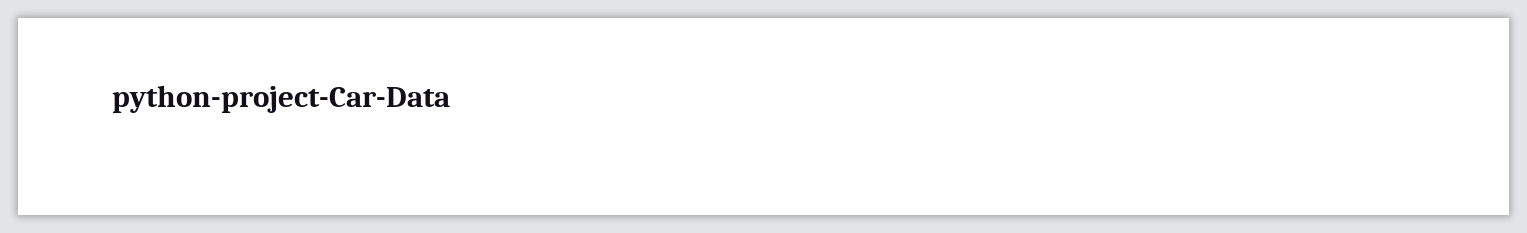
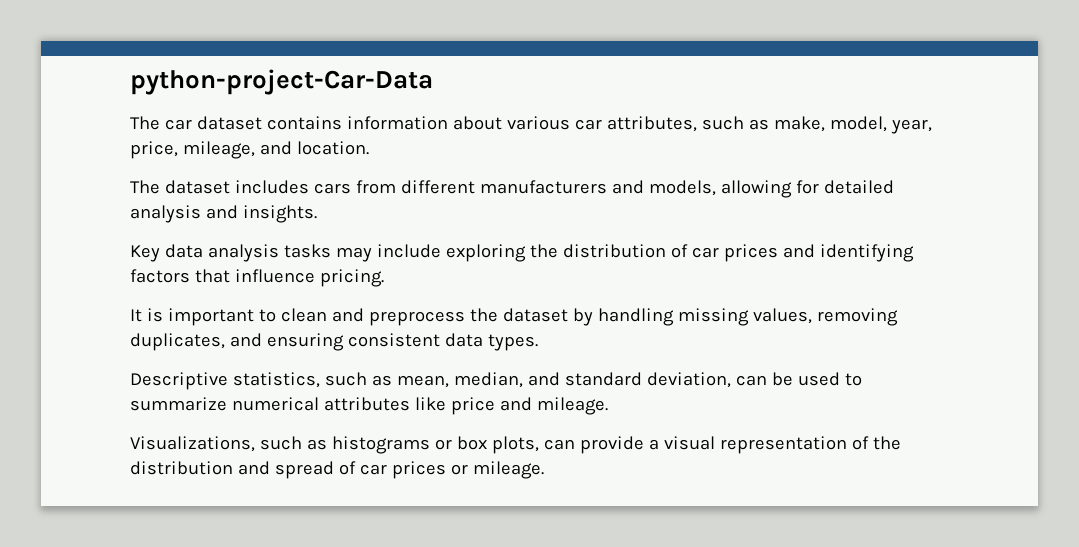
+ The car dataset contains information about various car attributes, such as make, model, year, price, mileage, and location.
+ The dataset includes cars from different manufacturers and models, allowing for detailed analysis and insights.
+ Key data analysis tasks may include exploring the distribution of car prices and identifying factors that influence pricing.
+ It is important to clean and preprocess the dataset by handling missing values, removing duplicates, and ensuring consistent data types.
+ Descriptive statistics, such as mean, median, and standard deviation, can be used to summarize numerical attributes like price and mileage.
+ Visualizations, such as histograms or box plots, can provide a visual representation of the distribution and spread of car prices or mileage.

